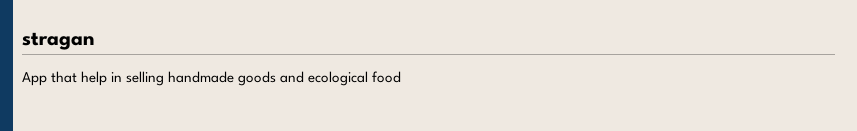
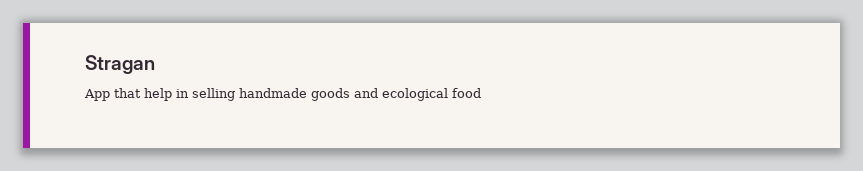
- stragan
+ Stragan

